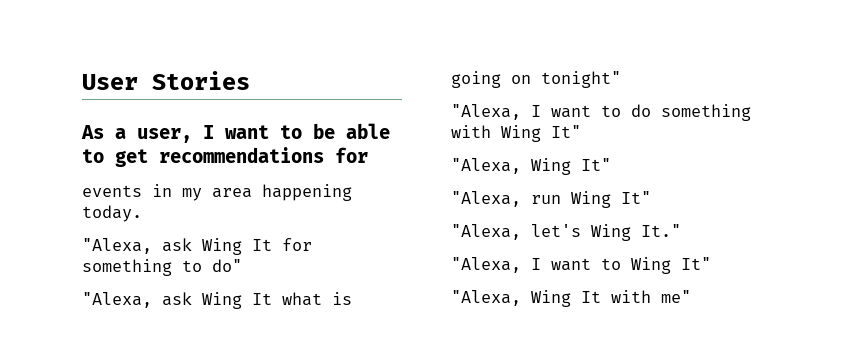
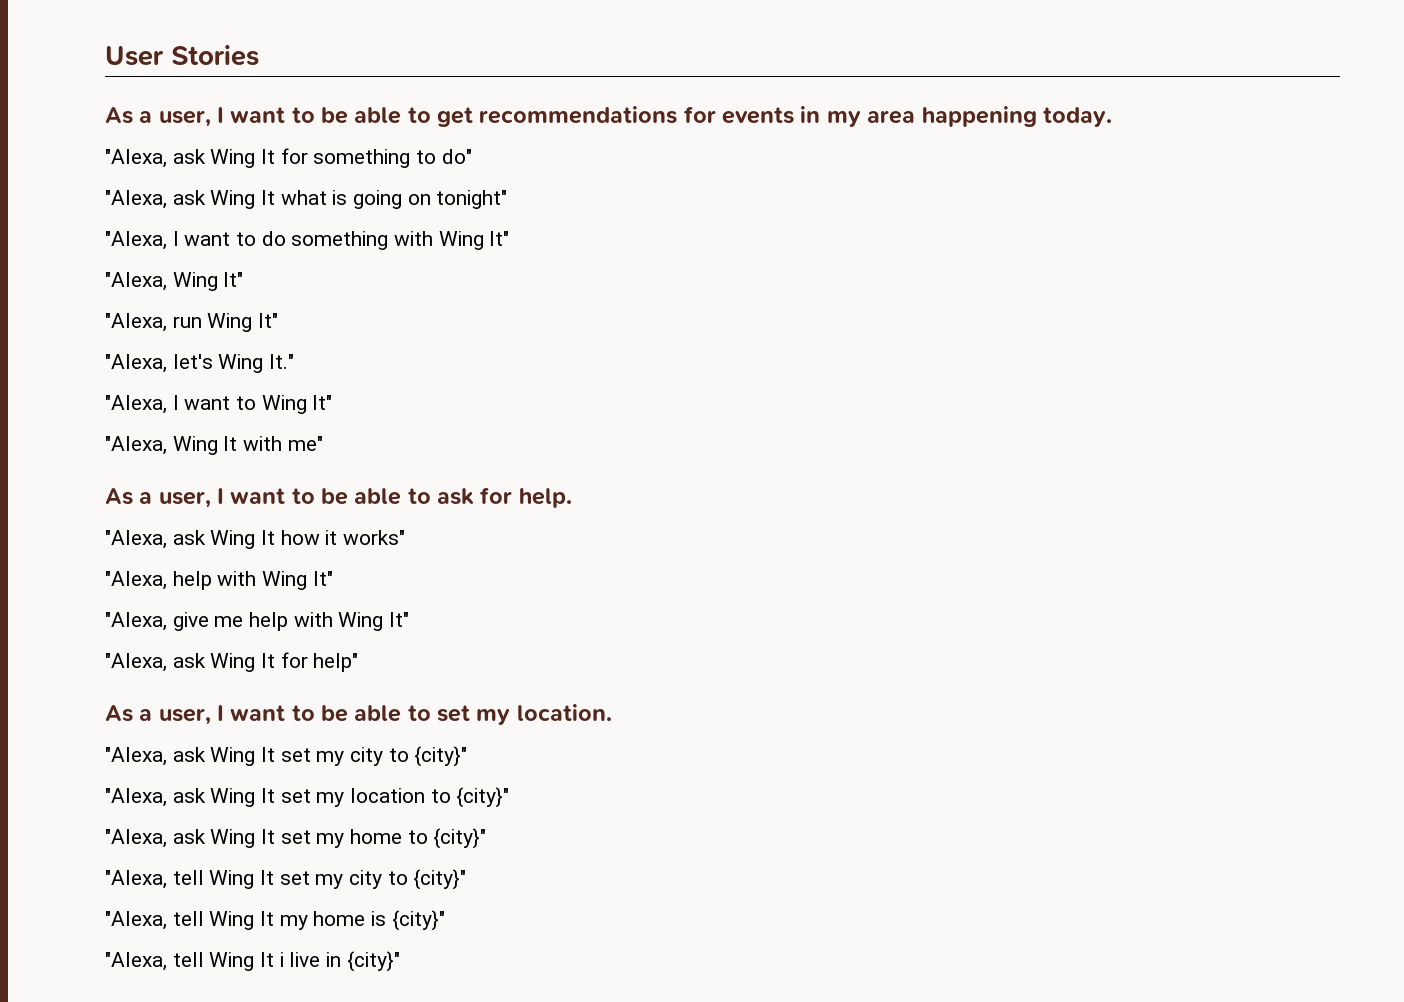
- As a user, I want to be able to get recommendations for
- events in my area happening today.
+ As a user, I want to be able to get recommendations for events in my area happening today.
+ As a user, I want to be able to ask for help.
+ "Alexa, ask Wing It how it works"
+ "Alexa, help with Wing It"
+ "Alexa, give me help with Wing It"
+ "Alexa, ask Wing It for help"
+ As a user, I want to be able to set my location.
+ "Alexa, ask Wing It set my city to {city}"
+ "Alexa, ask Wing It set my location to {city}"
+ "Alexa, ask Wing It set my home to {city}"
+ "Alexa, tell Wing It set my city to {city}"
+ "Alexa, tell Wing It my home is {city}"
+ "Alexa, tell Wing It i live in {city}"

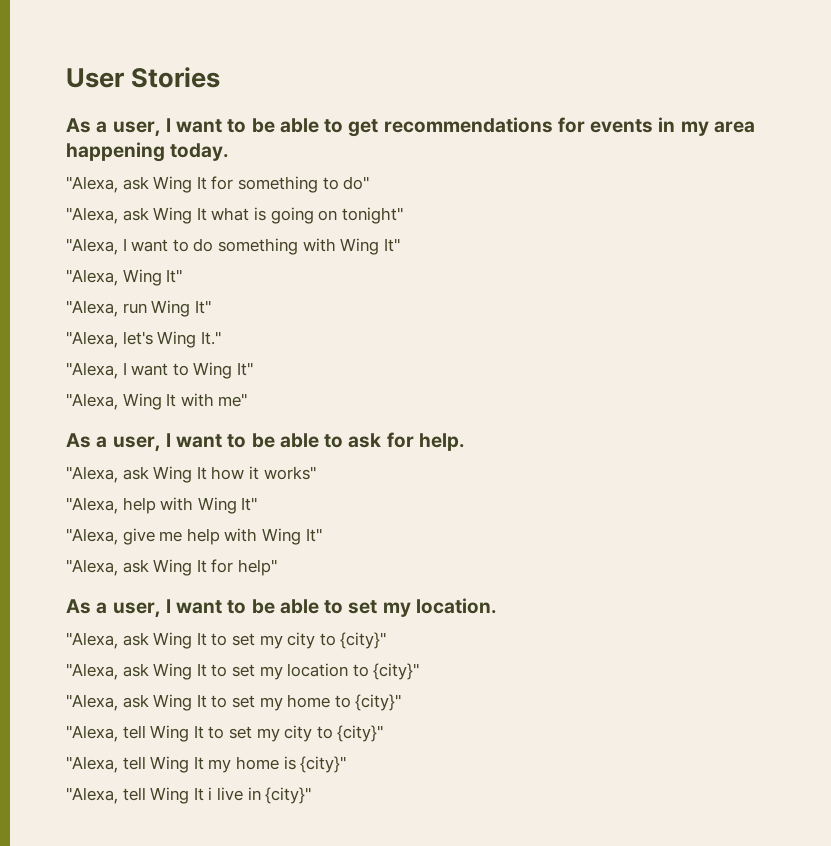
- "Alexa, ask Wing It set my city to {city}"
+ "Alexa, ask Wing It to set my city to {city}"
- "Alexa, ask Wing It set my location to {city}"
+ "Alexa, ask Wing It to set my location to {city}"
- "Alexa, ask Wing It set my home to {city}"
+ "Alexa, ask Wing It to set my home to {city}"
- "Alexa, tell Wing It set my city to {city}"
+ "Alexa, tell Wing It to set my city to {city}"

